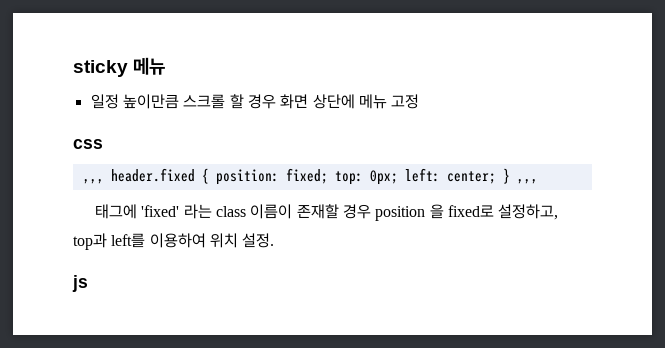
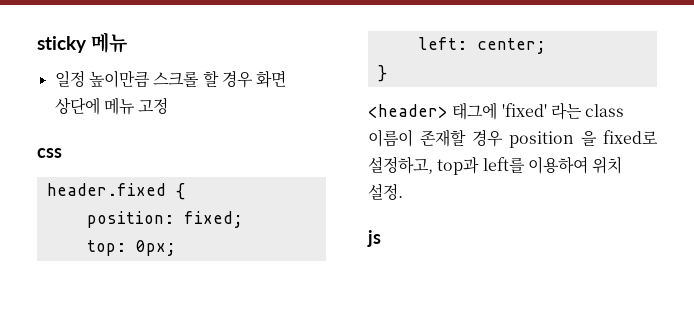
- ,,, header.fixed { position: fixed; top: 0px; left: center; } ,,,
- 태그에 'fixed' 라는 class 이름이 존재할 경우 position 을 fixed로 설정하고, top과 left를 이용하여 위치 설정.
+ header.fixed {
+ position: fixed;
+ top: 0px;
+ left: center;
+ }
+ <header> 태그에 'fixed' 라는 class 이름이 존재할 경우 position 을 fixed로 설정하고, top과 left를 이용하여 위치 설정.

